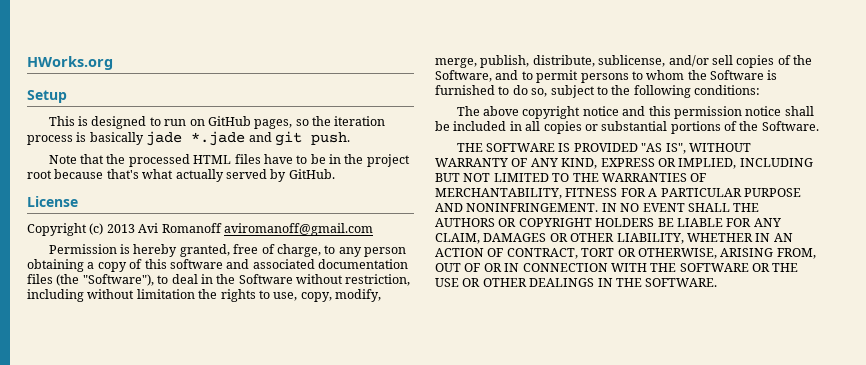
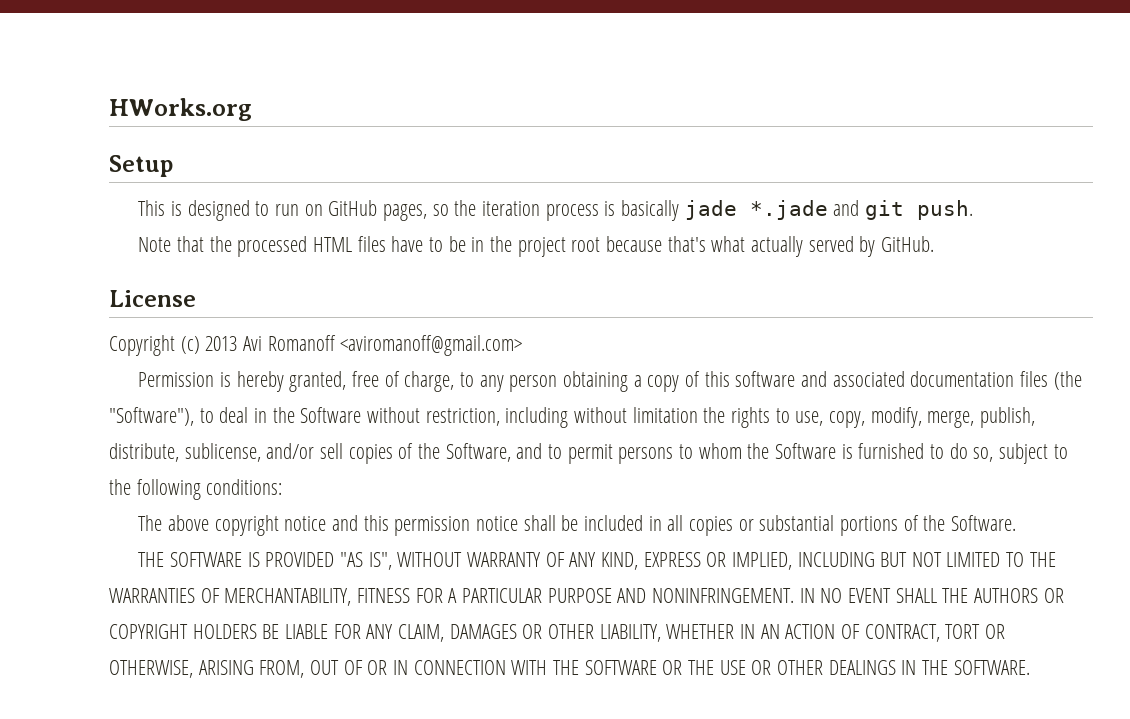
- Copyright (c) 2013 Avi Romanoff aviromanoff@gmail.com
+ Copyright (c) 2013 Avi Romanoff <aviromanoff@gmail.com>

